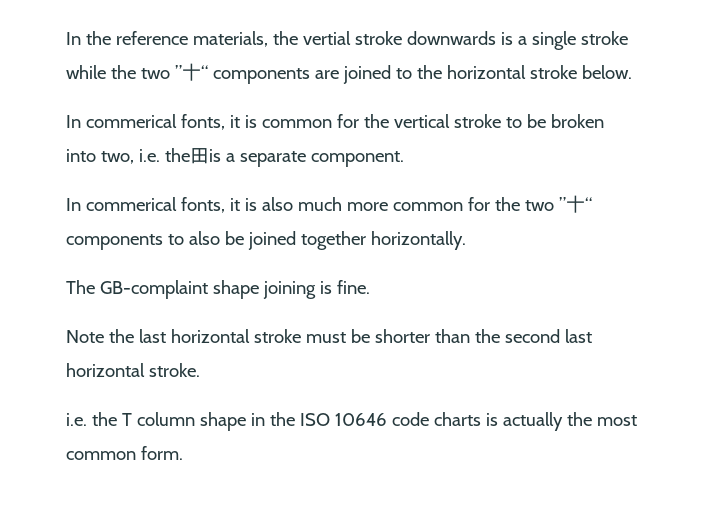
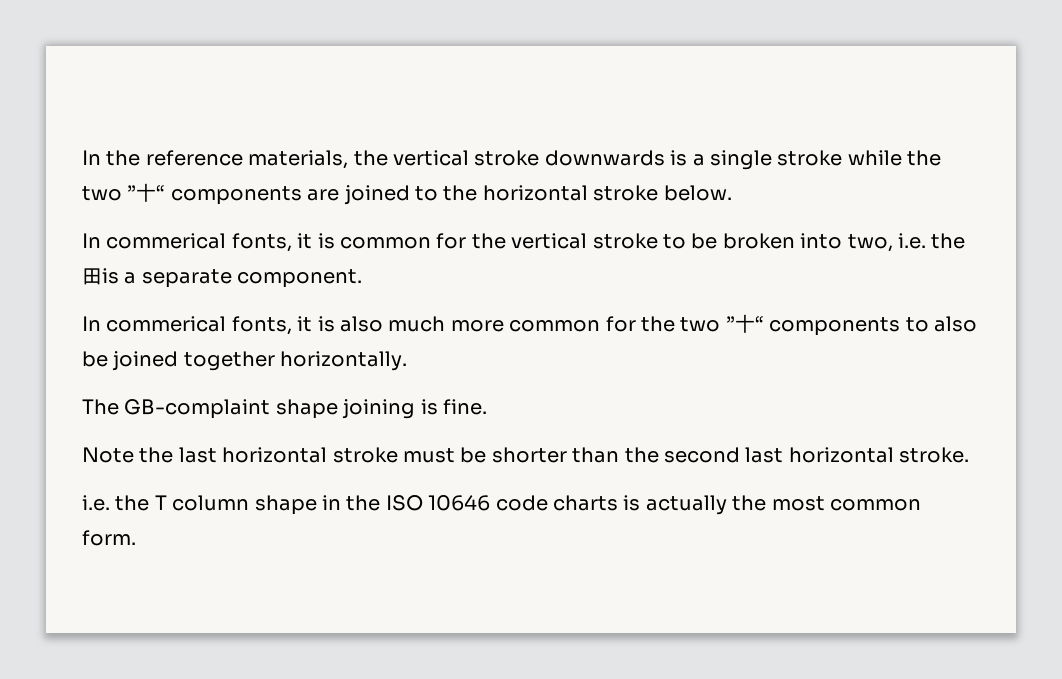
- In the reference materials, the vertial stroke downwards is a single stroke while the two ”十“ components are joined to the horizontal stroke below.
+ In the reference materials, the vertical stroke downwards is a single stroke while the two ”十“ components are joined to the horizontal stroke below.

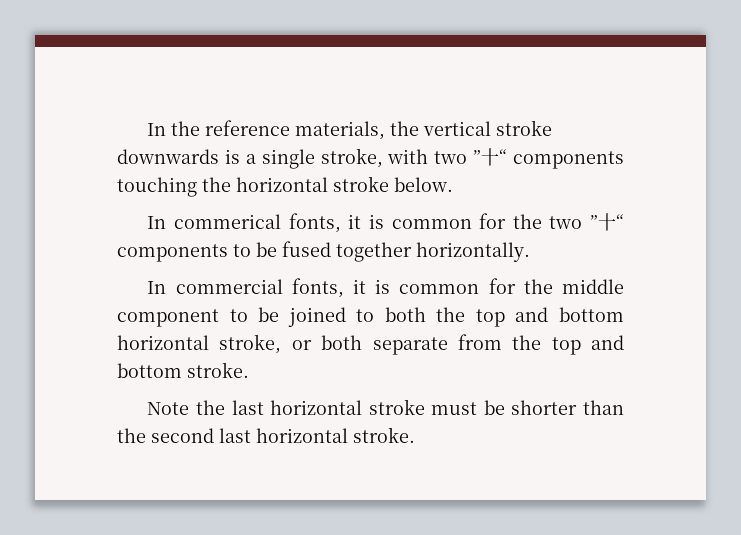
- In the reference materials, the vertical stroke downwards is a single stroke while the two ”十“ components are joined to the horizontal stroke below.
+ In the reference materials, the vertical stroke downwards is a single stroke, with two ”十“ components touching the horizontal stroke below.
- In commerical fonts, it is common for the vertical stroke to be broken into two, i.e. the田is a separate component.
- In commerical fonts, it is also much more common for the two ”十“ components to also be joined together horizontally.
+ In commerical fonts, it is common for the two ”十“ components to be fused together horizontally.
- The GB-complaint shape joining is fine.
+ In commercial fonts, it is common for the middle component to be joined to both the top and bottom horizontal stroke, or both separate from the top and bottom stroke.
- i.e. the T column shape in the ISO 10646 code charts is actually the most common form.

